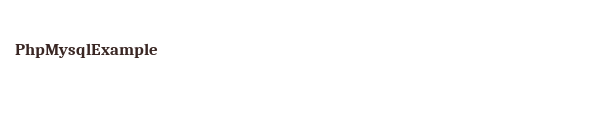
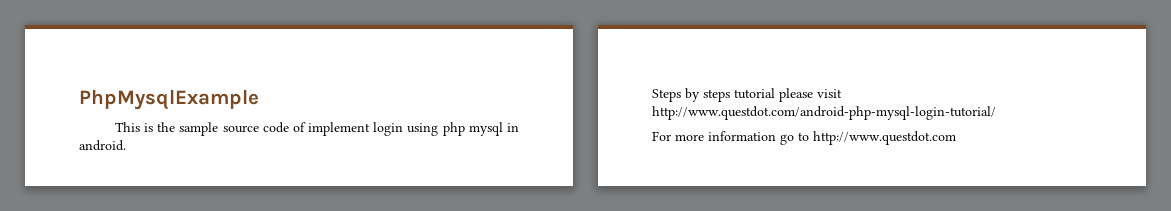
+ This is the sample source code of implement login using php mysql in android.
+ Steps by steps tutorial please visit http://www.questdot.com/android-php-mysql-login-tutorial/
+ For more information go to http://www.questdot.com

